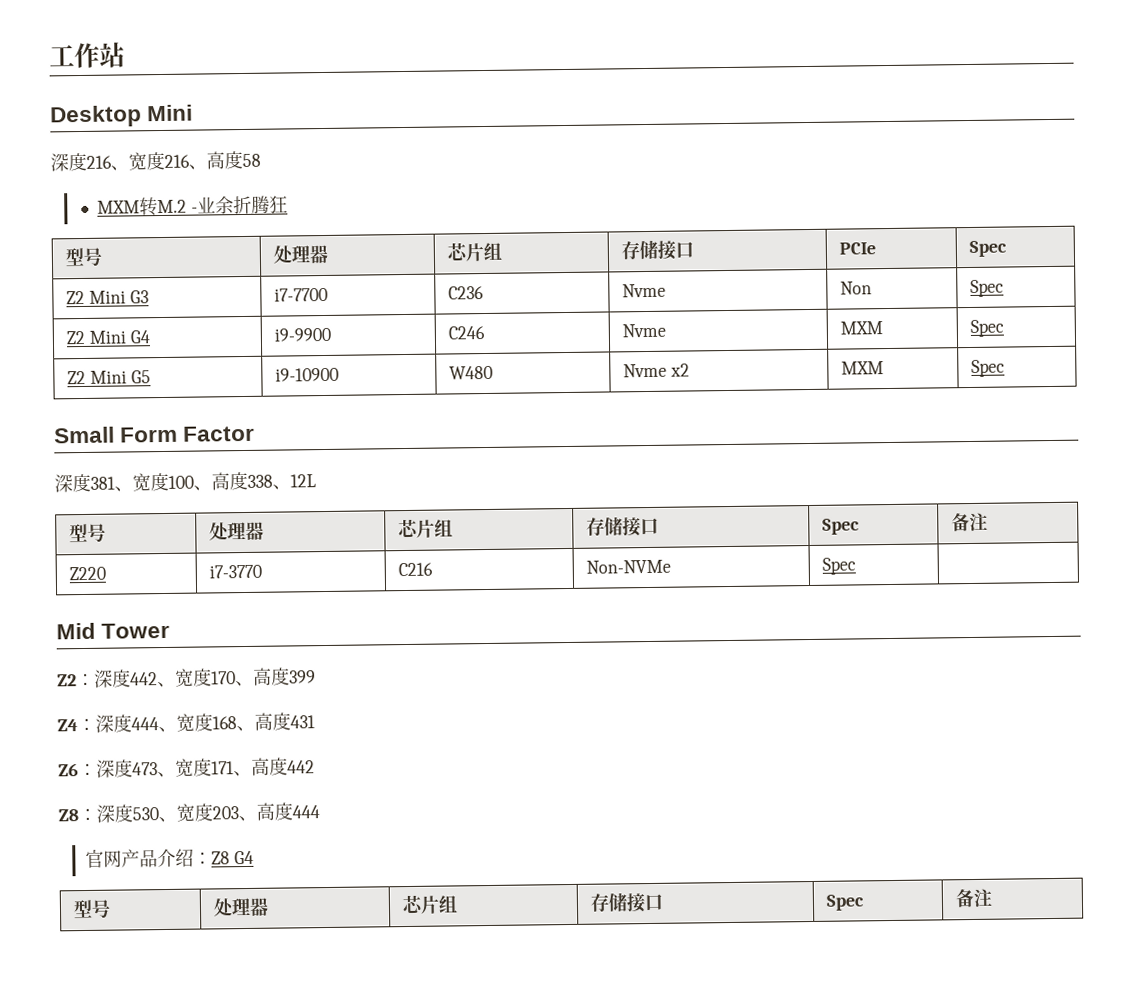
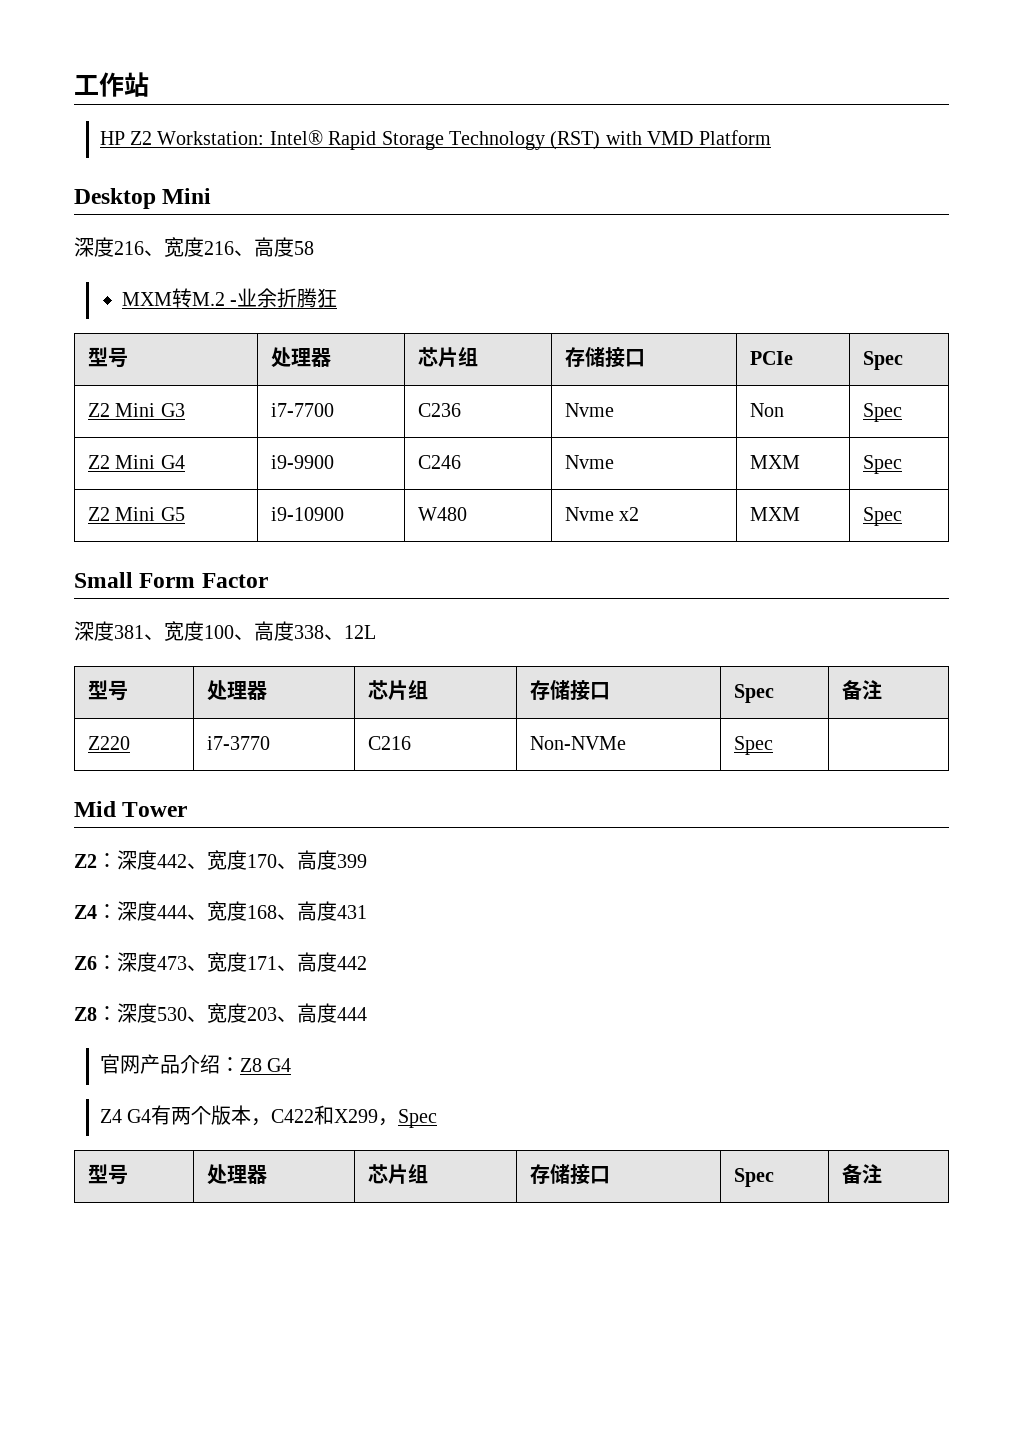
+ HP Z2 Workstation: Intel® Rapid Storage Technology (RST) with VMD Platform
+ Z4 G4有两个版本，C422和X299，Spec

